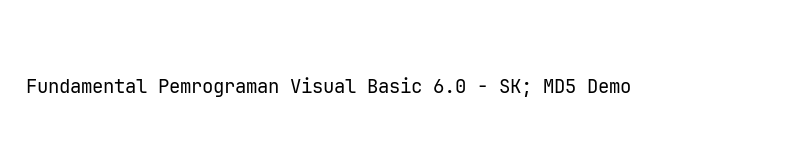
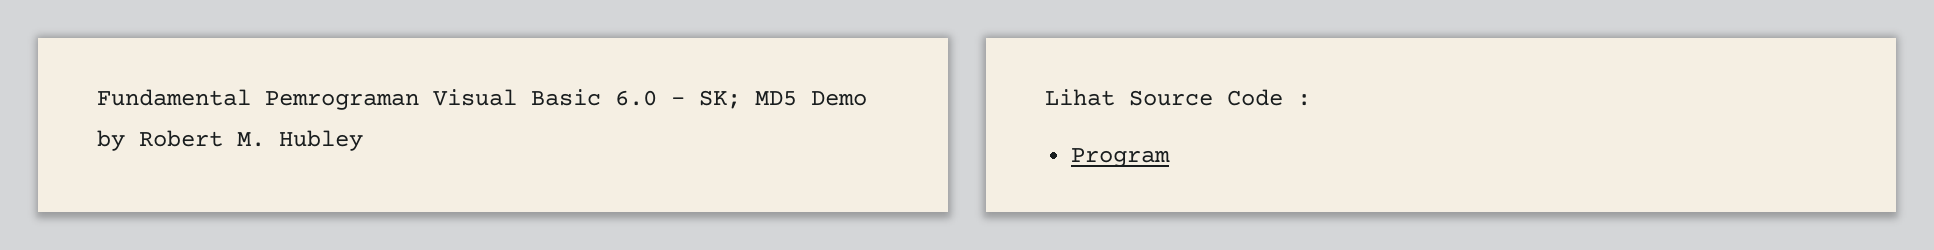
- Fundamental Pemrograman Visual Basic 6.0 - SK; MD5 Demo
+ Fundamental Pemrograman Visual Basic 6.0 - SK; MD5 Demo by Robert M. Hubley
+ Lihat Source Code :
+ Program

